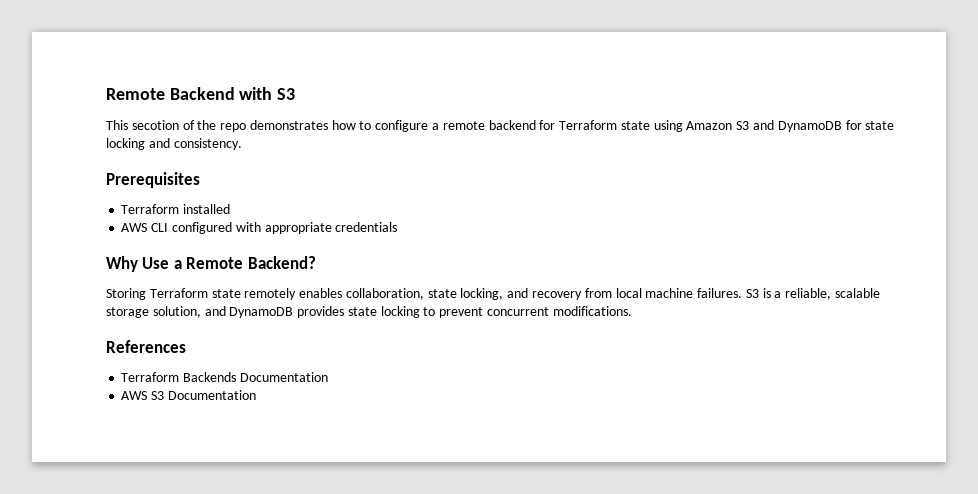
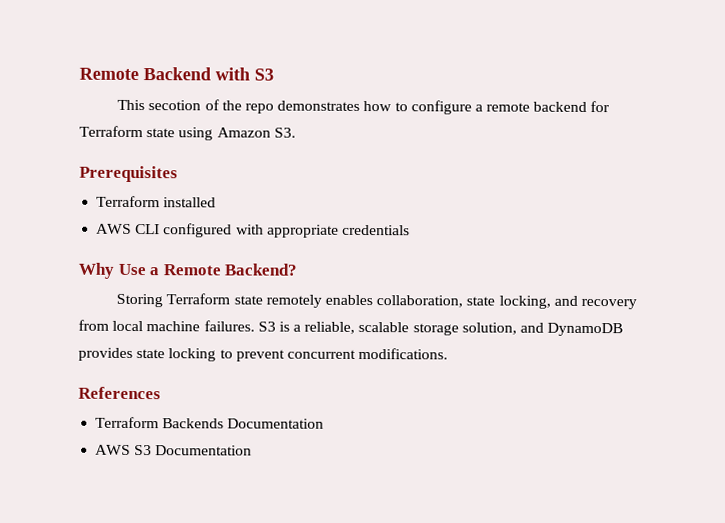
- This secotion of the repo demonstrates how to configure a remote backend for Terraform state using Amazon S3 and DynamoDB for state locking and consistency.
+ This secotion of the repo demonstrates how to configure a remote backend for Terraform state using Amazon S3.

